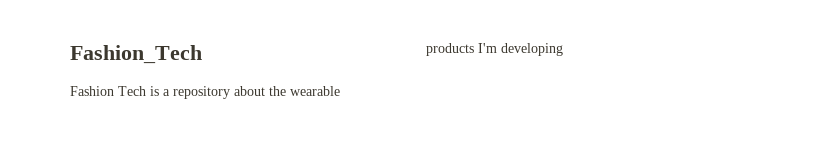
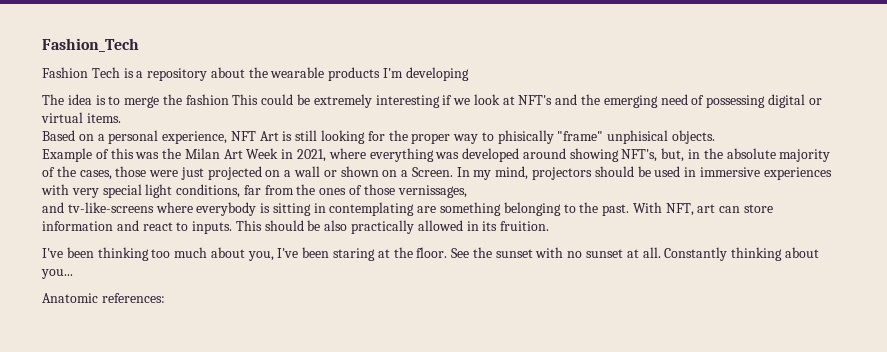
+ The idea is to merge the fashion This could be extremely interesting if we look at NFT's and the emerging need of possessing digital or virtual items.
+ Based on a personal experience, NFT Art is still looking for the proper way to phisically "frame" unphisical objects.
+ Example of this was the Milan Art Week in 2021, where everything was developed around showing NFT's, but, in the absolute majority of the cases, those were just projected on a wall or shown on a Screen. In my mind, projectors should be used in immersive experiences with very special light conditions, far from the ones of those vernissages,
+ and tv-like-screens where everybody is sitting in contemplating are something belonging to the past. With NFT, art can store information and react to inputs. This should be also practically allowed in its fruition.
+ I've been thinking too much about you, I've been staring at the floor. See the sunset with no sunset at all. Constantly thinking about you...
+ Anatomic references:

